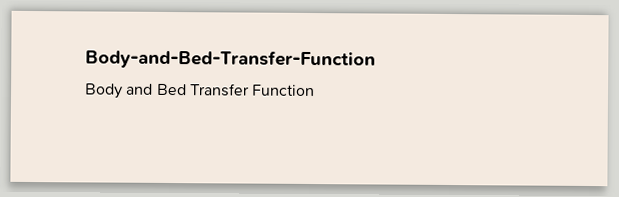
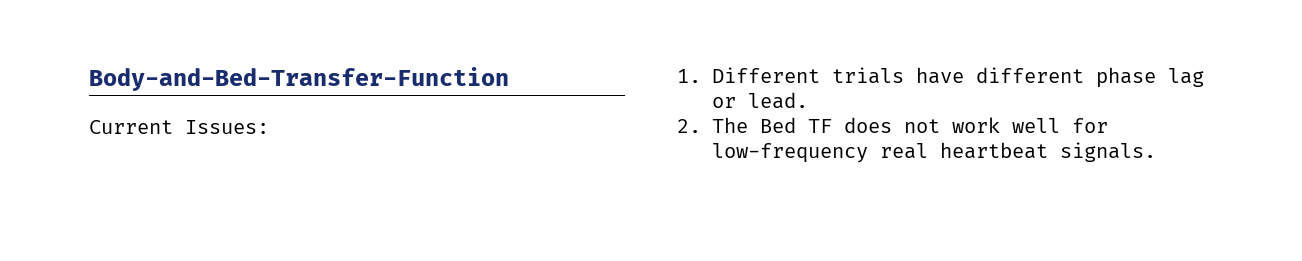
- Body and Bed Transfer Function
+ Current Issues:
+ 1. Different trials have different phase lag or lead.
+ 2. The Bed TF does not work well for low-frequency real heartbeat signals.

